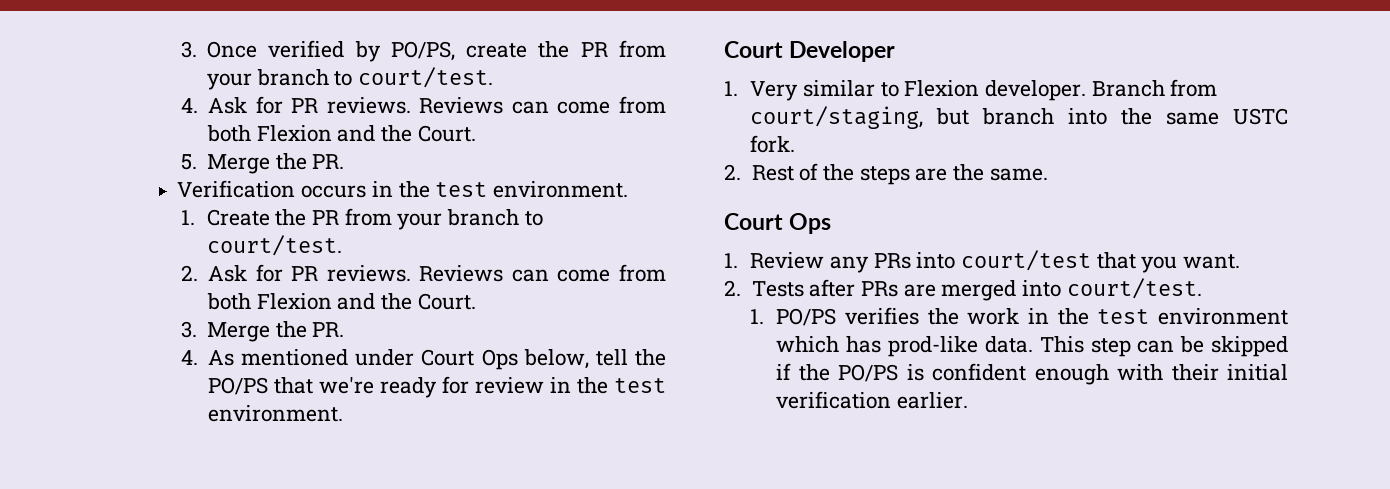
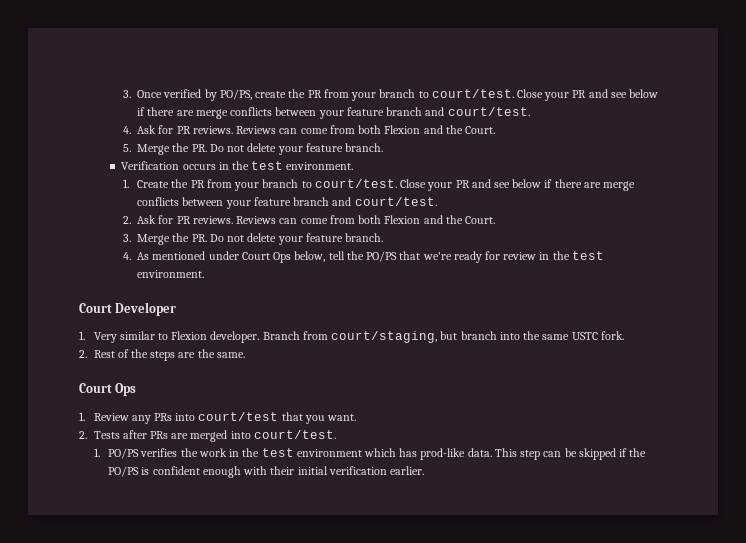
- 3. Once verified by PO/PS, create the PR from your branch to court/test.
+ 3. Once verified by PO/PS, create the PR from your branch to court/test. Close your PR and see below if there are merge conflicts between your feature branch and court/test.
- 5. Merge the PR.
+ 5. Merge the PR. Do not delete your feature branch.
- 1. Create the PR from your branch to court/test.
+ 1. Create the PR from your branch to court/test. Close your PR and see below if there are merge conflicts between your feature branch and court/test.
- 3. Merge the PR.
+ 3. Merge the PR. Do not delete your feature branch.

